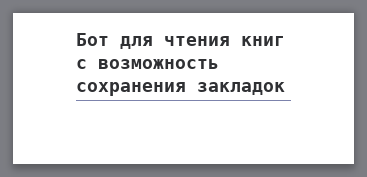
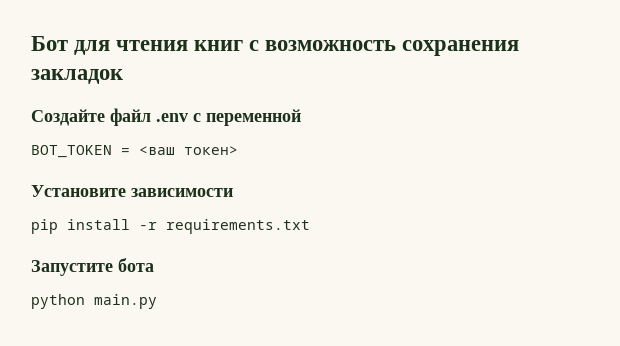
+ Создайте файл .env с переменной
+ BOT_TOKEN = <ваш токен>
+ Установите зависимости
+ pip install -r requirements.txt
+ Запустите бота
+ python main.py

